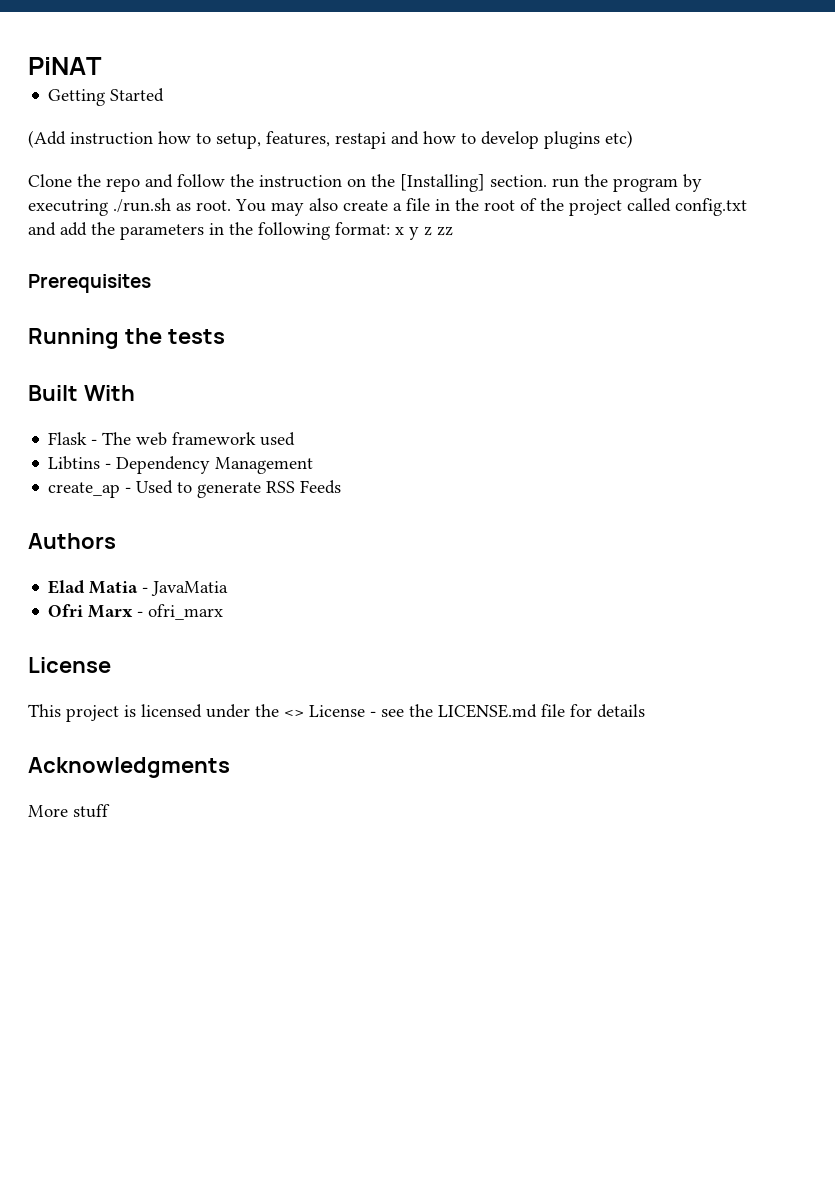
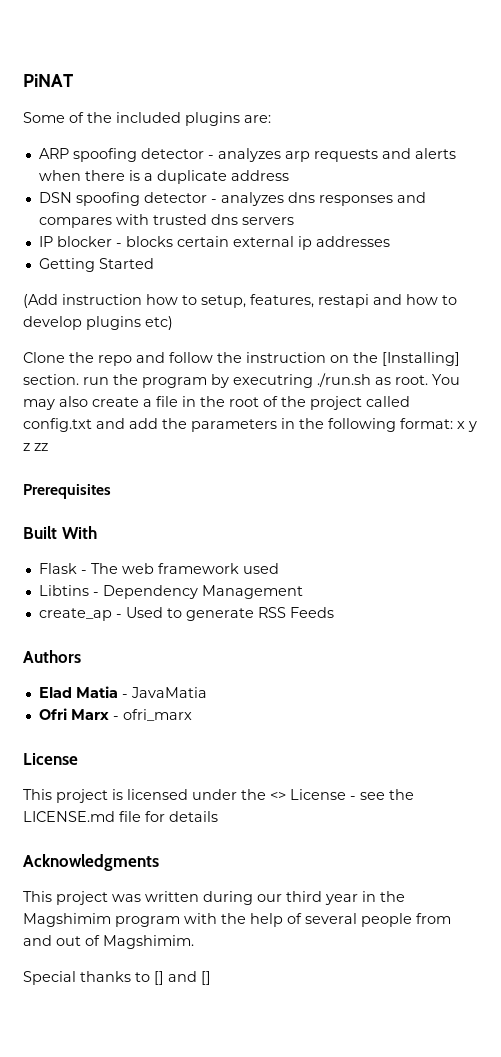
+ Some of the included plugins are:
+ ARP spoofing detector - analyzes arp requests and alerts when there is a duplicate address
+ DSN spoofing detector - analyzes dns responses and compares with trusted dns servers
+ IP blocker - blocks certain external ip addresses
- Running the tests
- More stuff
+ This project was written during our third year in the Magshimim program with the help of several people from and out of Magshimim.
+ Special thanks to [] and []

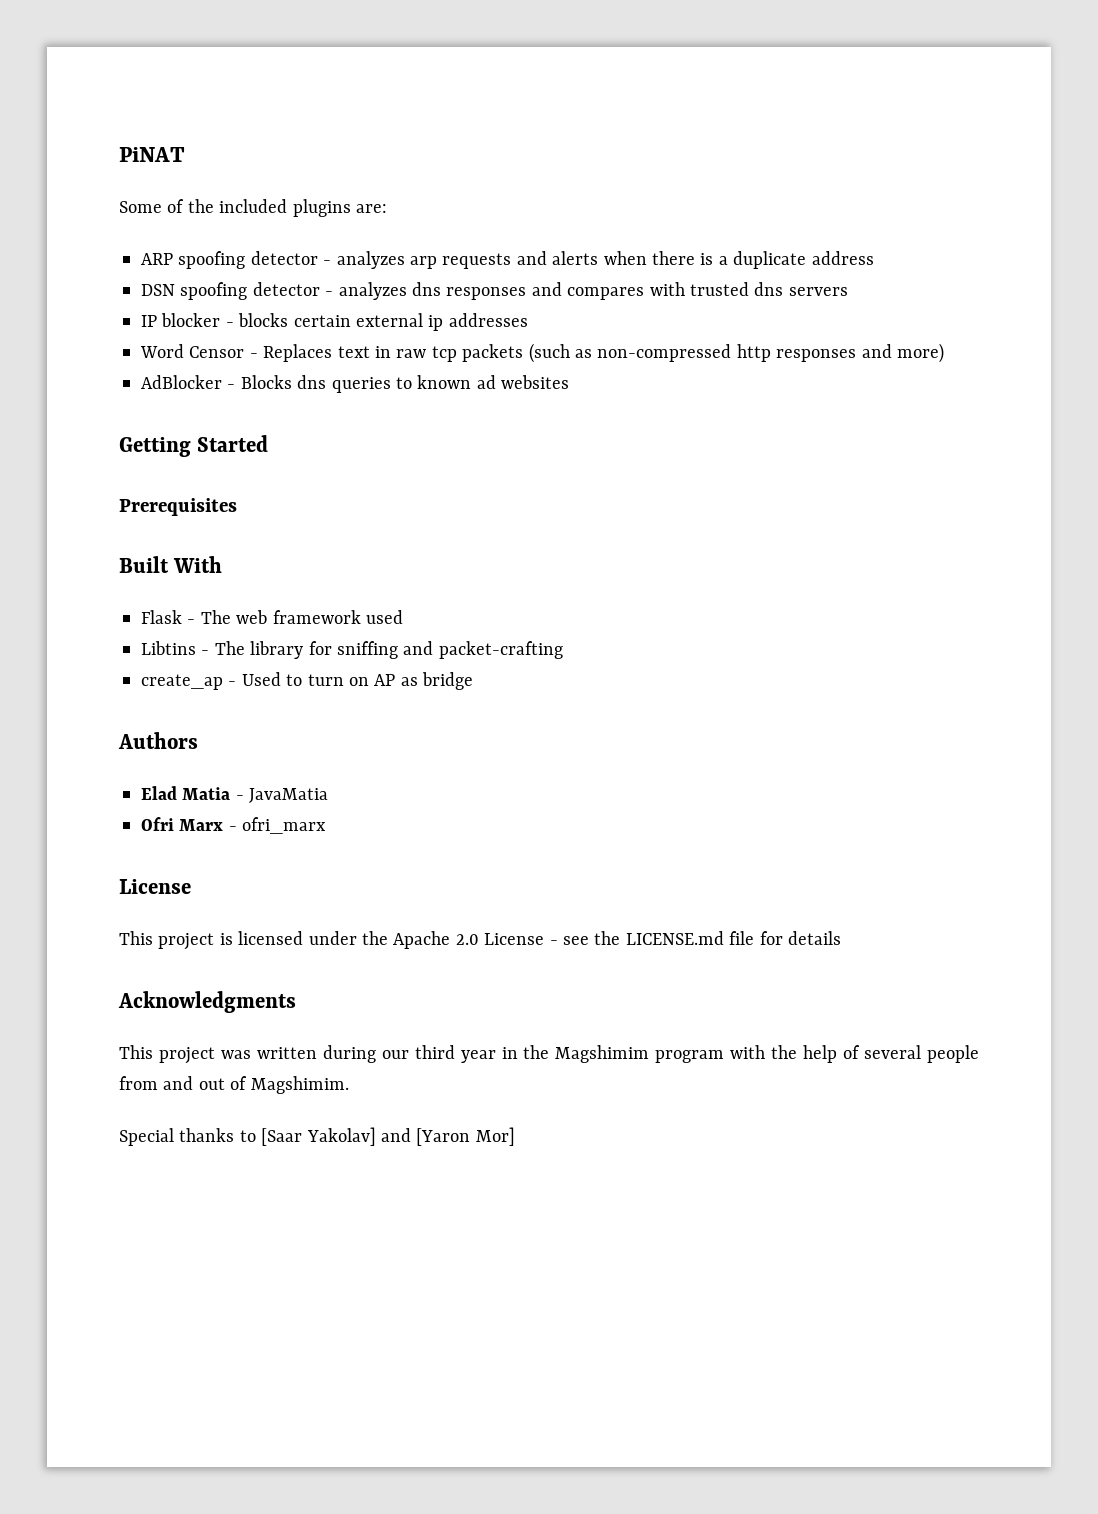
+ Word Censor - Replaces text in raw tcp packets (such as non-compressed http responses and more)
+ AdBlocker - Blocks dns queries to known ad websites
  Getting Started
- (Add instruction how to setup, features, restapi and how to develop plugins etc)
- Clone the repo and follow the instruction on the [Installing] section. run the program by executring ./run.sh as root. You may also create a file in the root of the project called config.txt and add the parameters in the following format: x y z zz
- Libtins - Dependency Management
+ Libtins - The library for sniffing and packet-crafting
- create_ap - Used to generate RSS Feeds
+ create_ap - Used to turn on AP as bridge
- This project is licensed under the <> License - see the LICENSE.md file for details
+ This project is licensed under the Apache 2.0 License - see the LICENSE.md file for details
- Special thanks to [] and []
+ Special thanks to [Saar Yakolav] and [Yaron Mor]

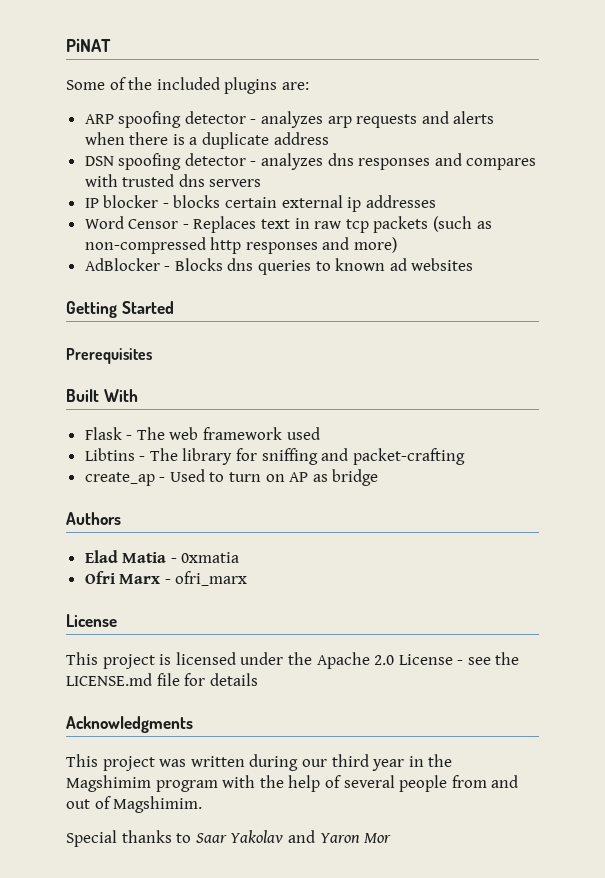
- Elad Matia - JavaMatia
+ Elad Matia - 0xmatia
- Special thanks to [Saar Yakolav] and [Yaron Mor]
+ Special thanks to Saar Yakolav and Yaron Mor

